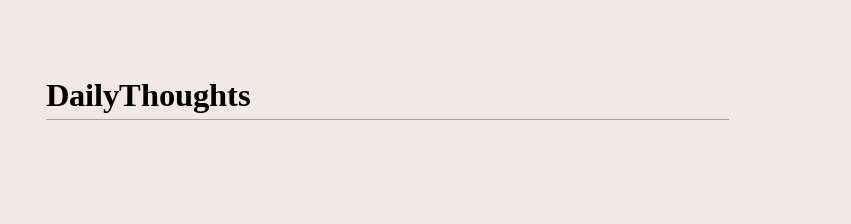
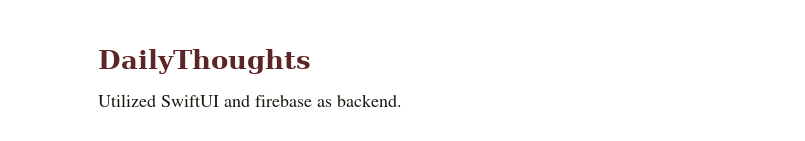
+ Utilized SwiftUI and firebase as backend.

